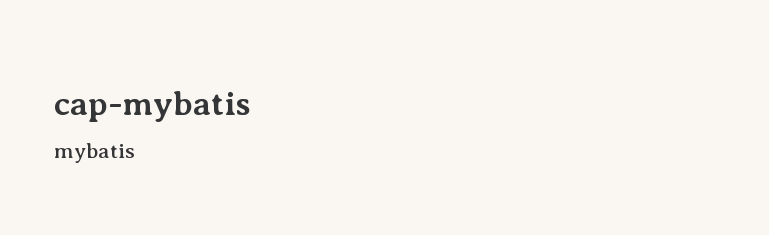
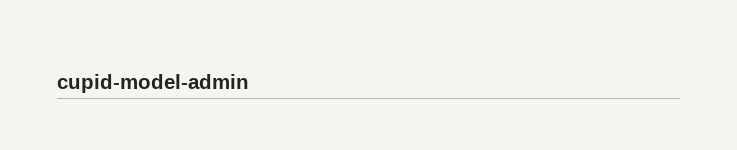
- cap-mybatis
- mybatis
+ cupid-model-admin

